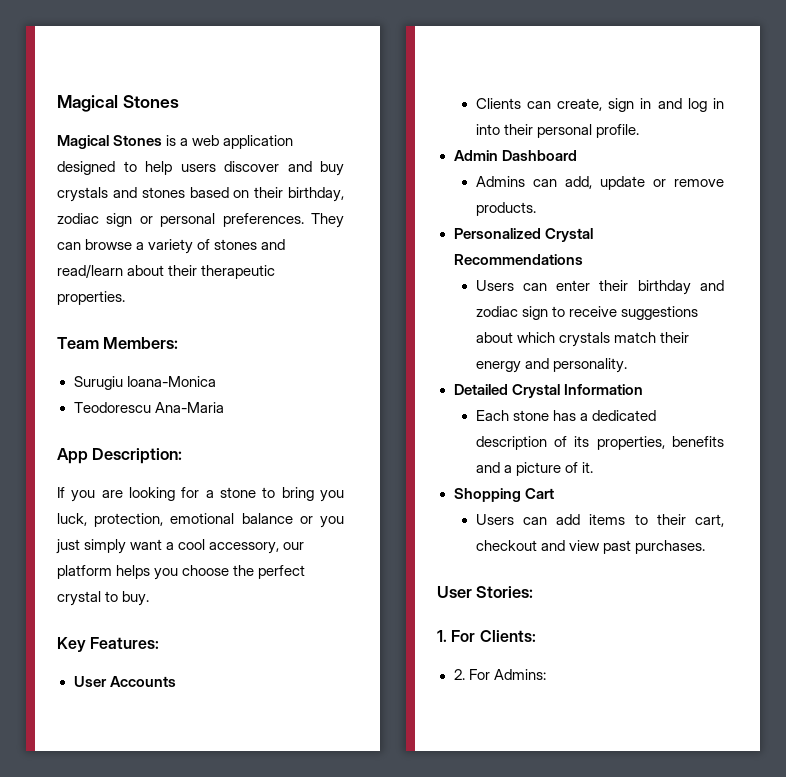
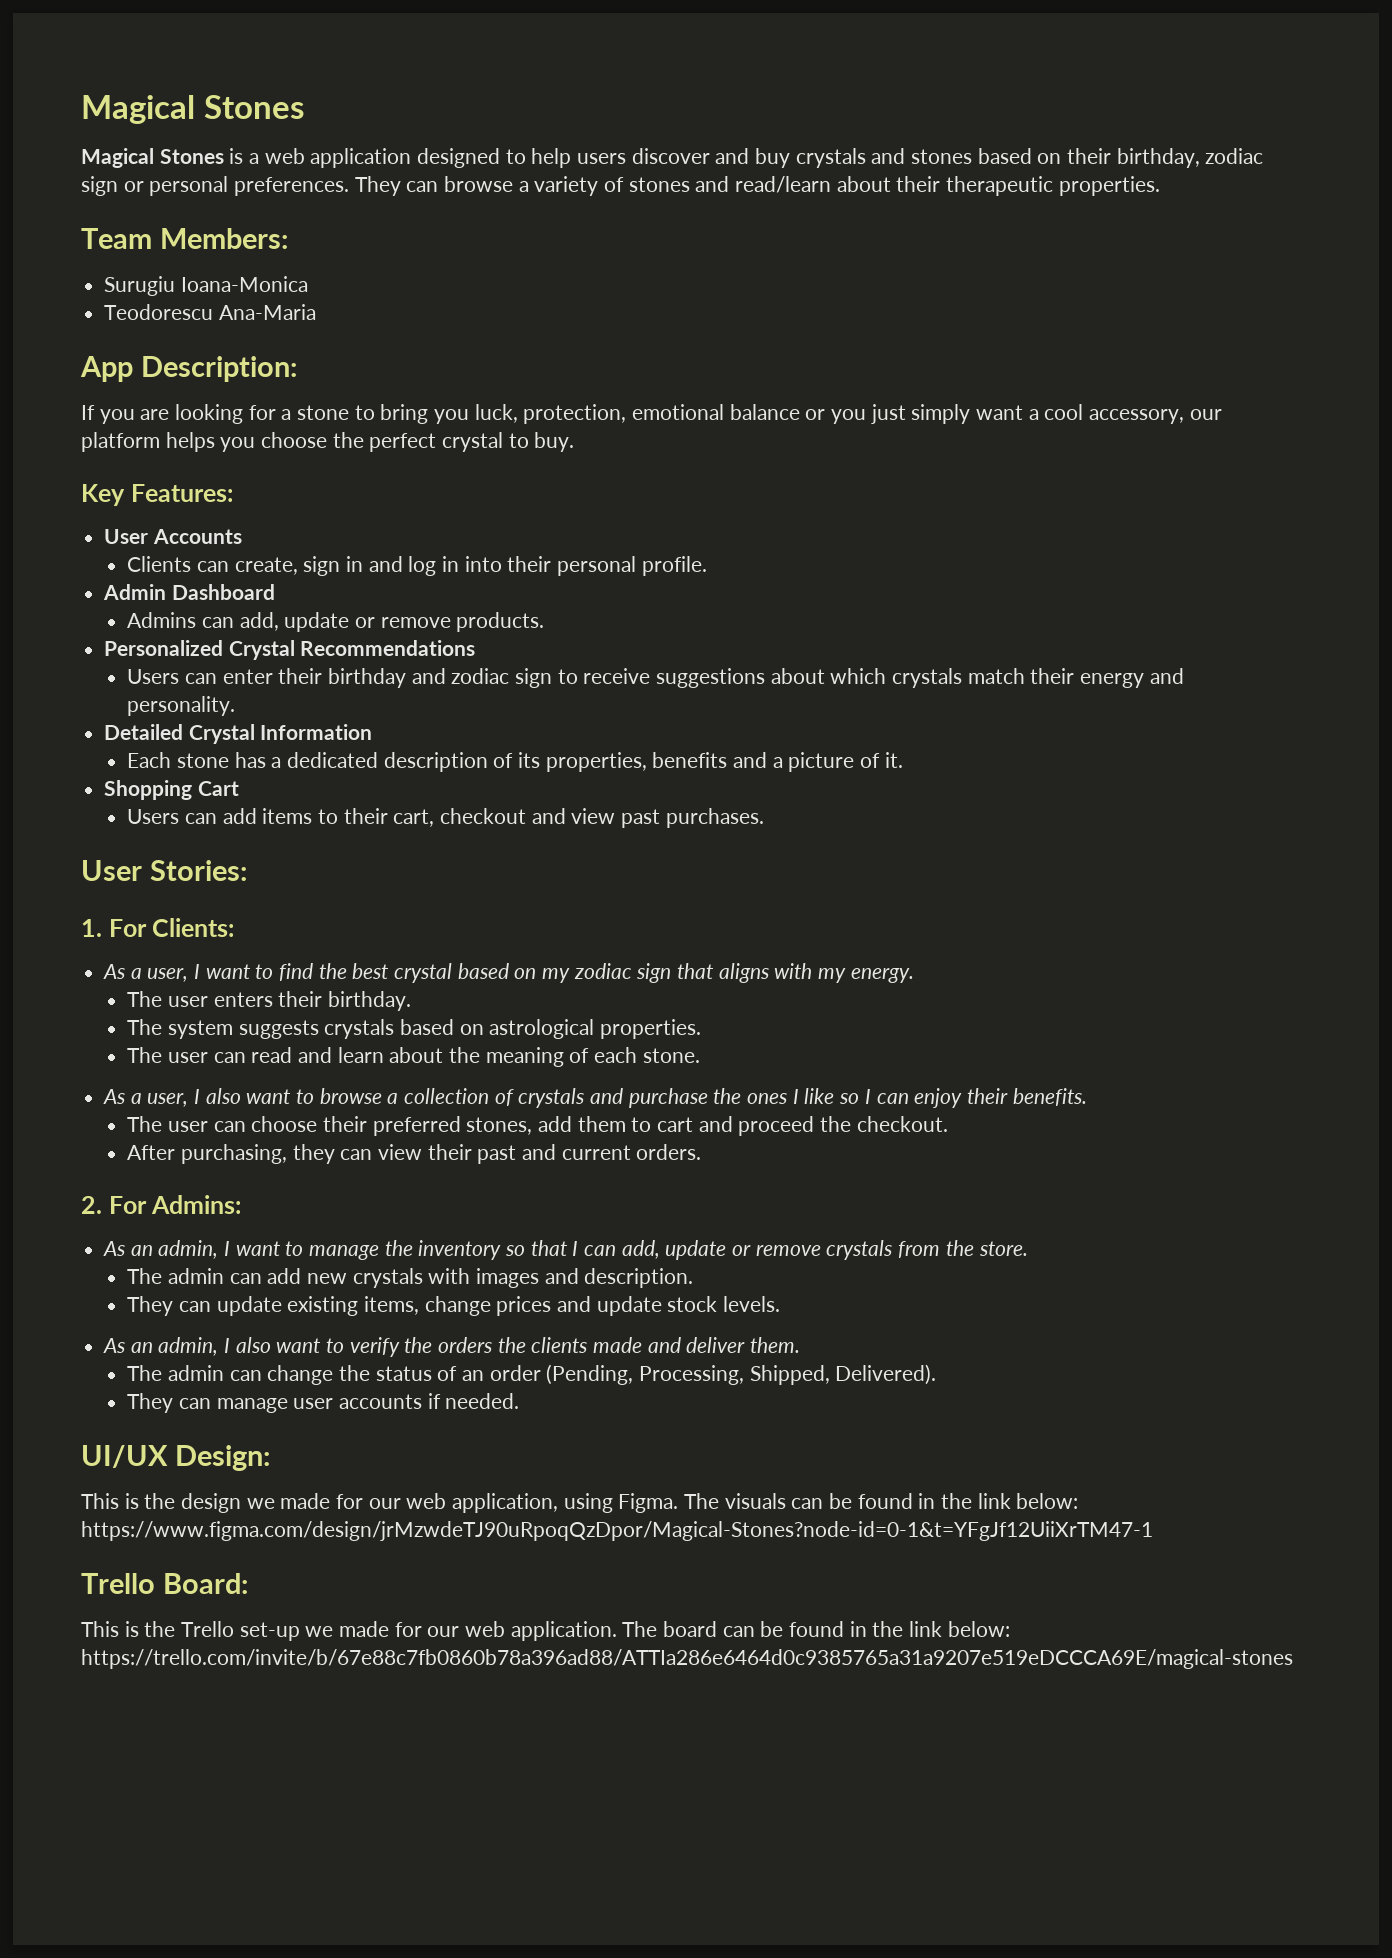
+ As a user, I want to find the best crystal based on my zodiac sign that aligns with my energy.
+ The user enters their birthday.
+ The system suggests crystals based on astrological properties.
+ The user can read and learn about the meaning of each stone.
+ As a user, I also want to browse a collection of crystals and purchase the ones I like so I can enjoy their benefits.
+ The user can choose their preferred stones, add them to cart and proceed the checkout.
+ After purchasing, they can view their past and current orders.
  2. For Admins:
+ As an admin, I want to manage the inventory so that I can add, update or remove crystals from the store.
+ The admin can add new crystals with images and description.
+ They can update existing items, change prices and update stock levels.
+ As an admin, I also want to verify the orders the clients made and deliver them.
+ The admin can change the status of an order (Pending, Processing, Shipped, Delivered).
+ They can manage user accounts if needed.
+ UI/UX Design:
+ This is the design we made for our web application, using Figma. The visuals can be found in the link below: https://www.figma.com/design/jrMzwdeTJ90uRpoqQzDpor/Magical-Stones?node-id=0-1&t=YFgJf12UiiXrTM47-1
+ Trello Board:
+ This is the Trello set-up we made for our web application. The board can be found in the link below: https://trello.com/invite/b/67e88c7fb0860b78a396ad88/ATTIa286e6464d0c9385765a31a9207e519eDCCCA69E/magical-stones

